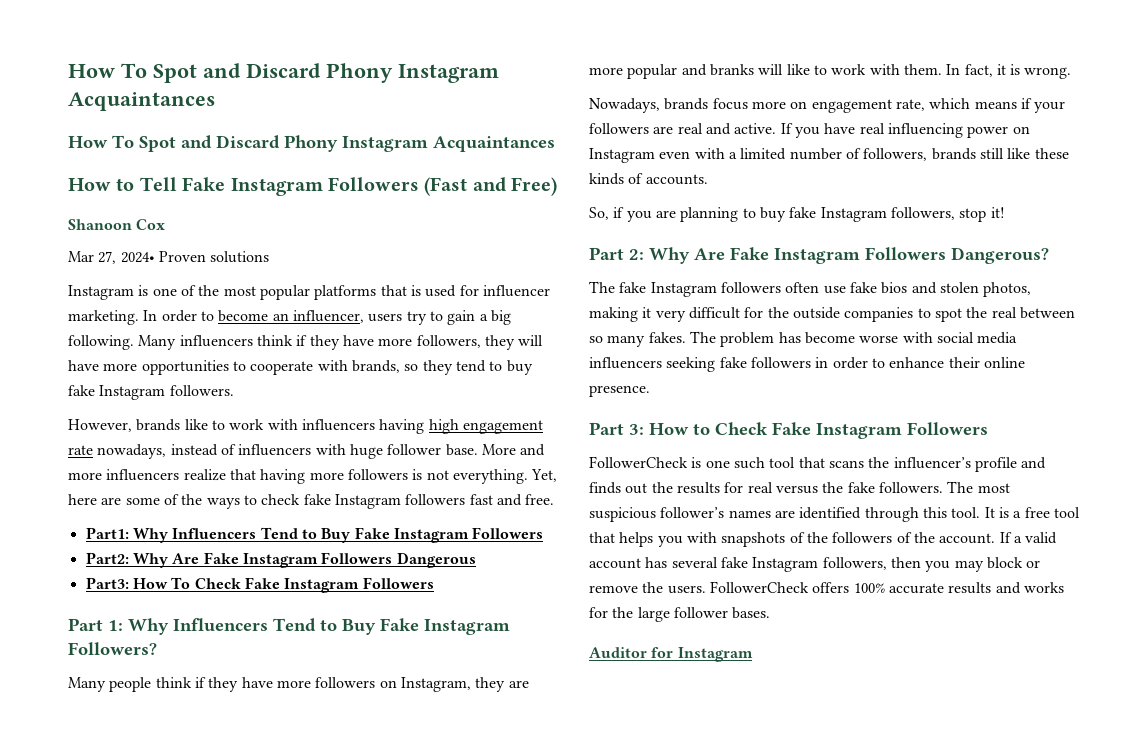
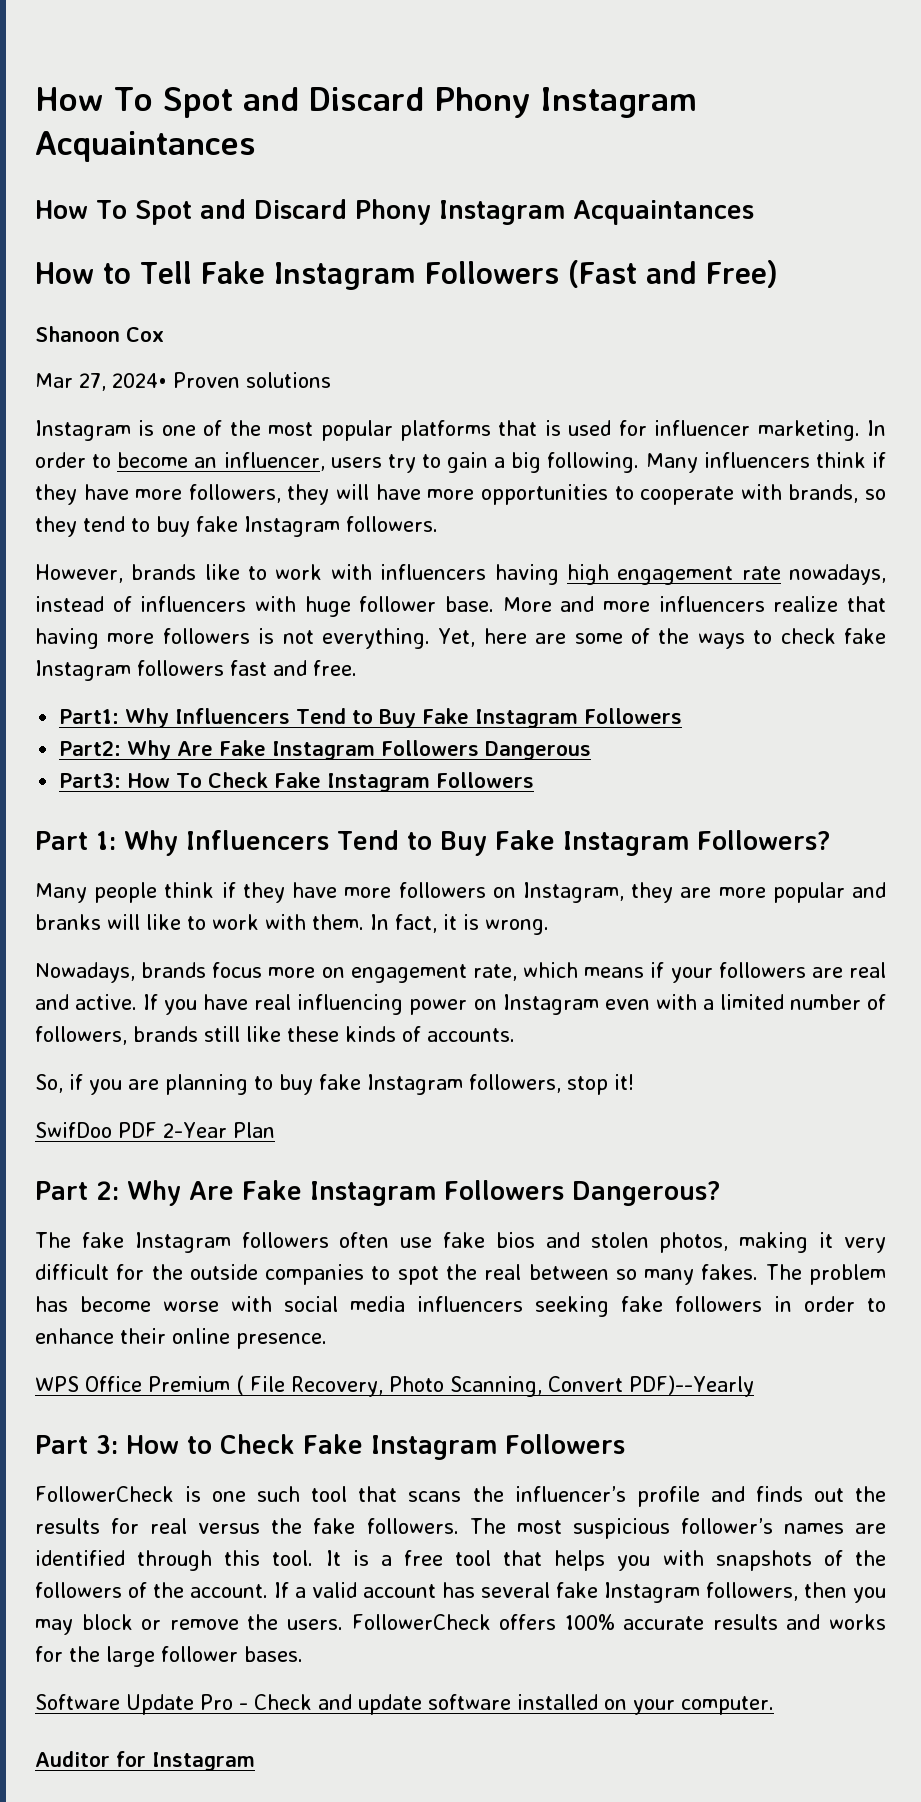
+ SwifDoo PDF 2-Year Plan
+ WPS Office Premium ( File Recovery, Photo Scanning, Convert PDF)--Yearly
+ Software Update Pro - Check and update software installed on your computer.

